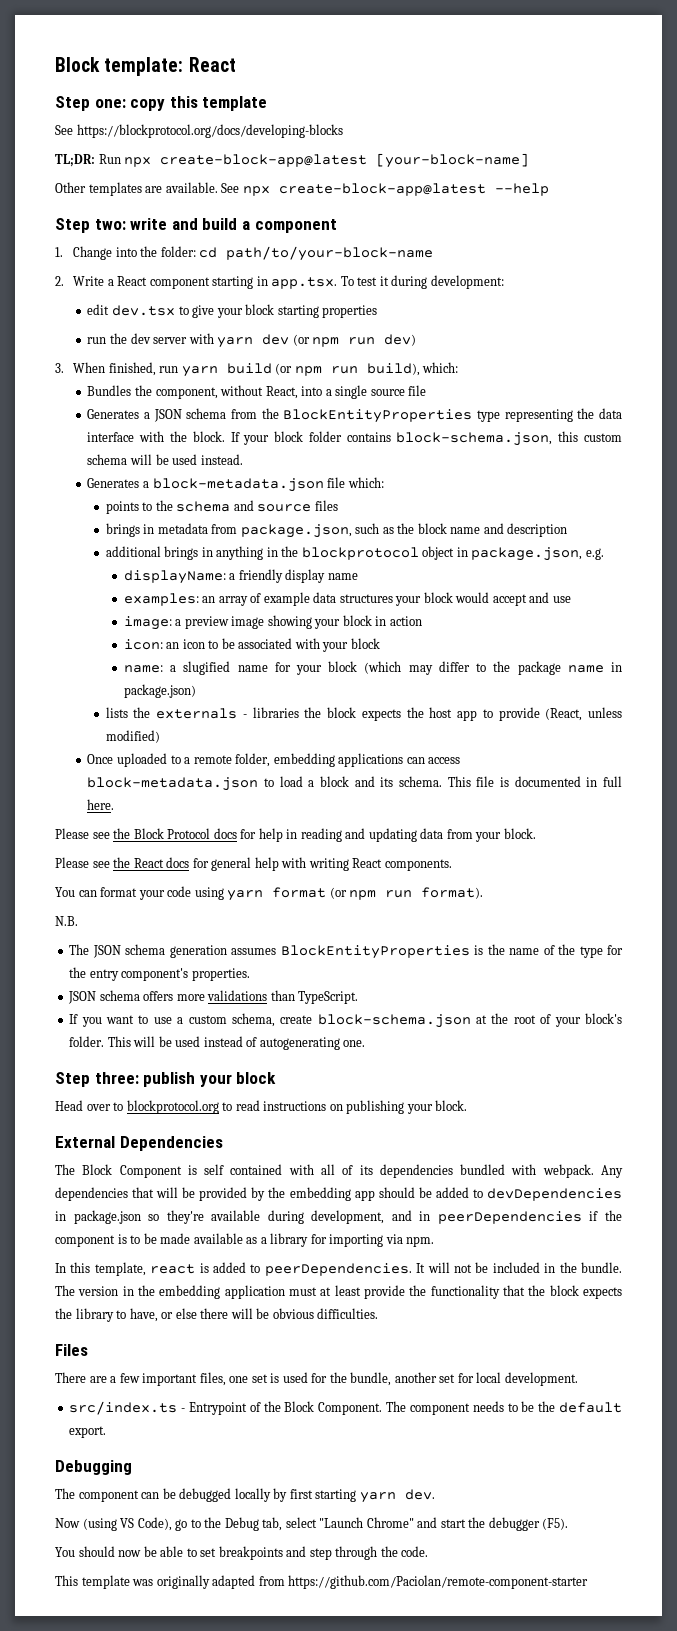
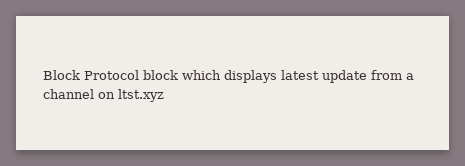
- Block template: React
- Step one: copy this template
- See https://blockprotocol.org/docs/developing-blocks
- TL;DR: Run npx create-block-app@latest [your-block-name]
- Other templates are available. See npx create-block-app@latest --help
- Step two: write and build a component
- 1. Change into the folder: cd path/to/your-block-name
- 2. Write a React component starting in app.tsx. To test it during development:
- edit dev.tsx to give your block starting properties
- run the dev server with yarn dev (or npm run dev)
- 3. When finished, run yarn build (or npm run build), which:
- Bundles the component, without React, into a single source file
- Generates a JSON schema from the BlockEntityProperties type representing the data interface with the block. If your block folder contains block-schema.json, this custom schema will be used instead.
- Generates a block-metadata.json file which:
- points to the schema and source files
- brings in metadata from package.json, such as the block name and description
- additional brings in anything in the blockprotocol object in package.json, e.g.
- displayName: a friendly display name
- examples: an array of example data structures your block would accept and use
- image: a preview image showing your block in action
- icon: an icon to be associated with your block
- name: a slugified name for your block (which may differ to the package name in package.json)
- lists the externals - libraries the block expects the host app to provide (React, unless modified)
- Once uploaded to a remote folder, embedding applications can access block-metadata.json to load a block and its schema. This file is documented in full here.
- Please see the Block Protocol docs for help in reading and updating data from your block.
- Please see the React docs for general help with writing React components.
- You can format your code using yarn format (or npm run format).
- N.B.
- The JSON schema generation assumes BlockEntityProperties is the name of the type for the entry component's properties.
- JSON schema offers more validations than TypeScript.
- If you want to use a custom schema, create block-schema.json at the root of your block's folder. This will be used instead of autogenerating one.
- Step three: publish your block
- Head over to blockprotocol.org to read instructions on publishing your block.
- External Dependencies
- The Block Component is self contained with all of its dependencies bundled with webpack. Any dependencies that will be provided by the embedding app should be added to devDependencies in package.json so they're available during development, and in peerDependencies if the component is to be made available as a library for importing via npm.
- In this template, react is added to peerDependencies. It will not be included in the bundle. The version in the embedding application must at least provide the functionality that the block expects the library to have, or else there will be obvious difficulties.
- Files
- There are a few important files, one set is used for the bundle, another set for local development.
- src/index.ts - Entrypoint of the Block Component. The component needs to be the default export.
- Debugging
- The component can be debugged locally by first starting yarn dev.
- Now (using VS Code), go to the Debug tab, select "Launch Chrome" and start the debugger (F5).
- You should now be able to set breakpoints and step through the code.
- This template was originally adapted from https://github.com/Paciolan/remote-component-starter
+ Block Protocol block which displays latest update from a channel on ltst.xyz

